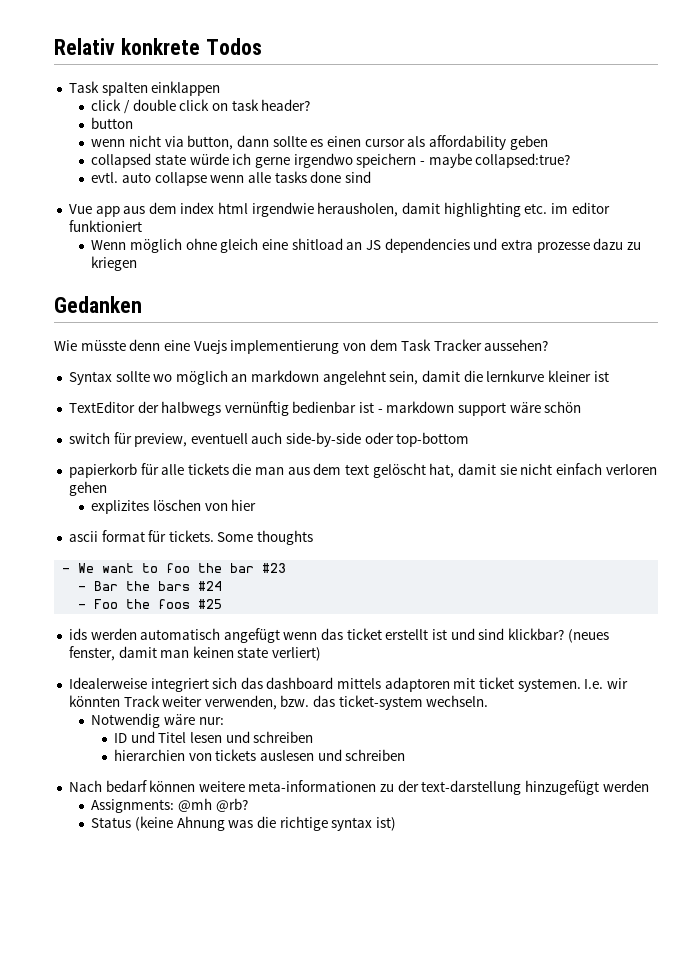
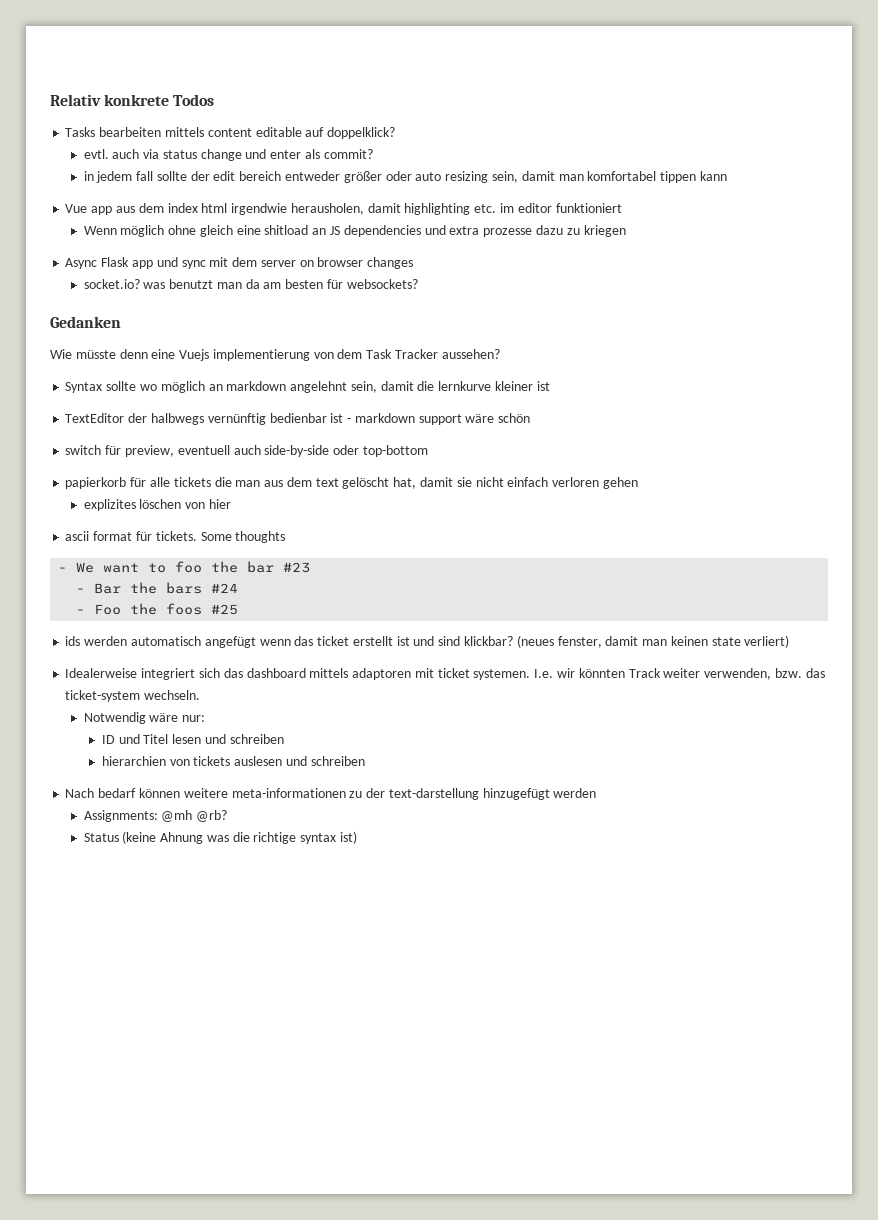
- Task spalten einklappen
- click / double click on task header?
- button
- wenn nicht via button, dann sollte es einen cursor als affordability geben
- collapsed state würde ich gerne irgendwo speichern - maybe collapsed:true?
- evtl. auto collapse wenn alle tasks done sind
+ Tasks bearbeiten mittels content editable auf doppelklick?
+ evtl. auch via status change und enter als commit?
+ in jedem fall sollte der edit bereich entweder größer oder auto resizing sein, damit man komfortabel tippen kann
+ Async Flask app und sync mit dem server on browser changes
+ socket.io? was benutzt man da am besten für websockets?

